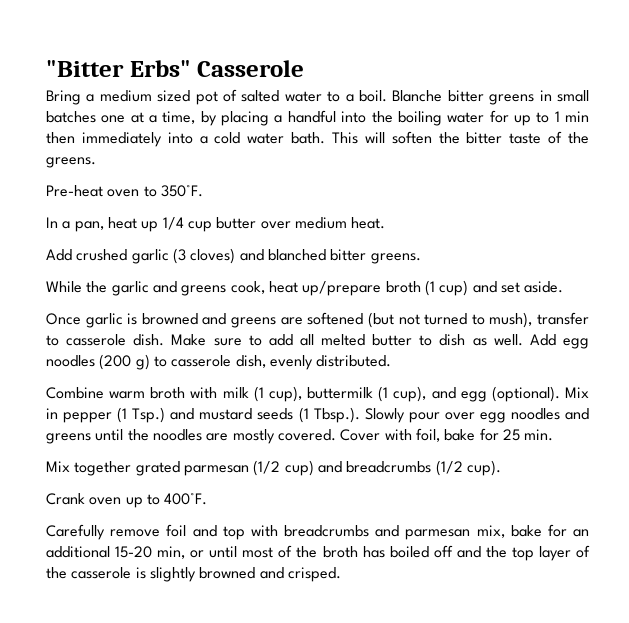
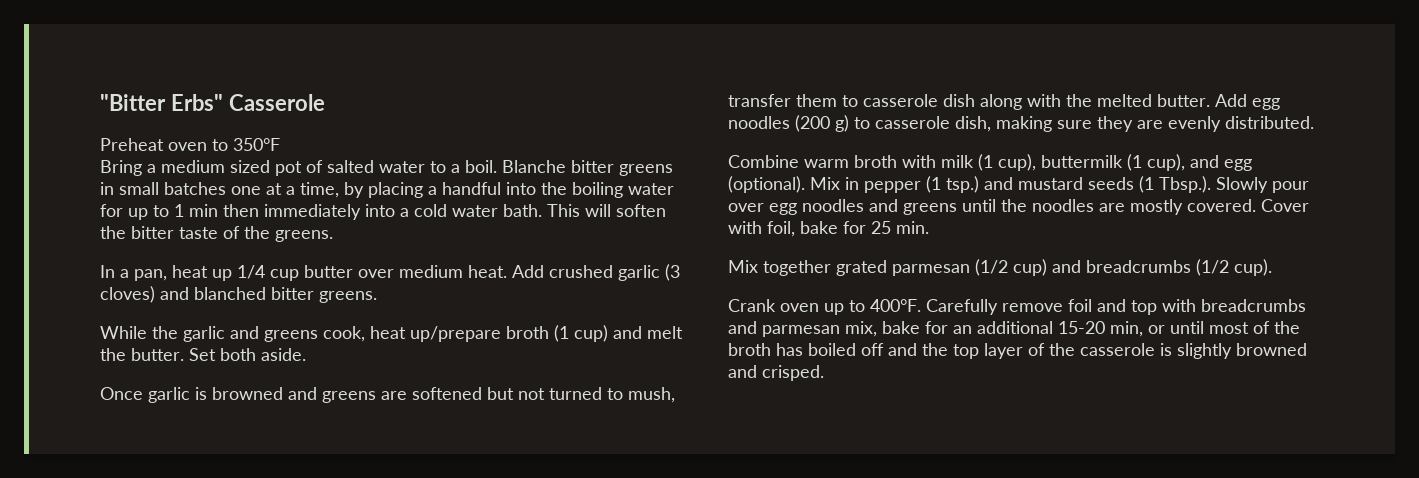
+ Preheat oven to 350°F
- Pre-heat oven to 350°F.
- In a pan, heat up 1/4 cup butter over medium heat.
- Add crushed garlic (3 cloves) and blanched bitter greens.
+ In a pan, heat up 1/4 cup butter over medium heat. Add crushed garlic (3 cloves) and blanched bitter greens.
- While the garlic and greens cook, heat up/prepare broth (1 cup) and set aside.
+ While the garlic and greens cook, heat up/prepare broth (1 cup) and melt the butter. Set both aside.
- Once garlic is browned and greens are softened (but not turned to mush), transfer to casserole dish. Make sure to add all melted butter to dish as well.
+ Once garlic is browned and greens are softened but not turned to mush, transfer them to casserole dish along with the melted butter.
- Add egg noodles (200 g) to casserole dish, evenly distributed.
+ Add egg noodles (200 g) to casserole dish, making sure they are evenly distributed.
- Mix in pepper (1 Tsp.) and mustard seeds (1 Tbsp.). Slowly pour over egg noodles and greens until the noodles are mostly covered.
+ Mix in pepper (1 tsp.) and mustard seeds (1 Tbsp.). Slowly pour over egg noodles and greens until the noodles are mostly covered.
- Crank oven up to 400°F.
- Carefully remove foil and top with breadcrumbs and parmesan mix, bake for an additional 15-20 min, or until most of the broth has boiled off and the top layer of the casserole is slightly browned and crisped.
+ Crank oven up to 400°F. Carefully remove foil and top with breadcrumbs and parmesan mix, bake for an additional 15-20 min, or until most of the broth has boiled off and the top layer of the casserole is slightly browned and crisped.

